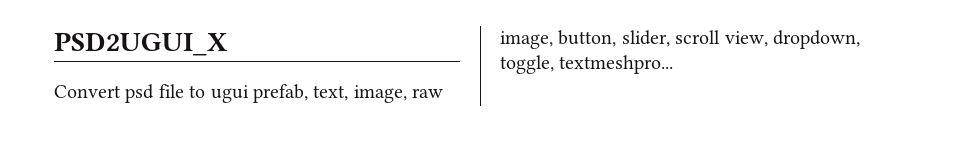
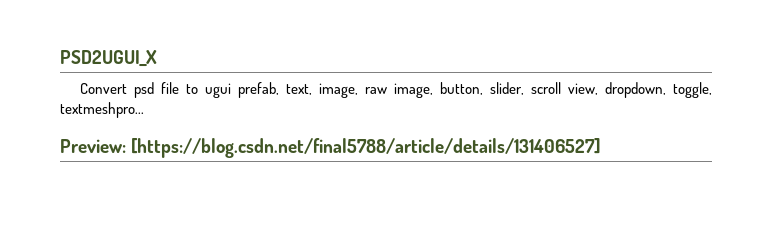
+ Preview: [https://blog.csdn.net/final5788/article/details/131406527]

